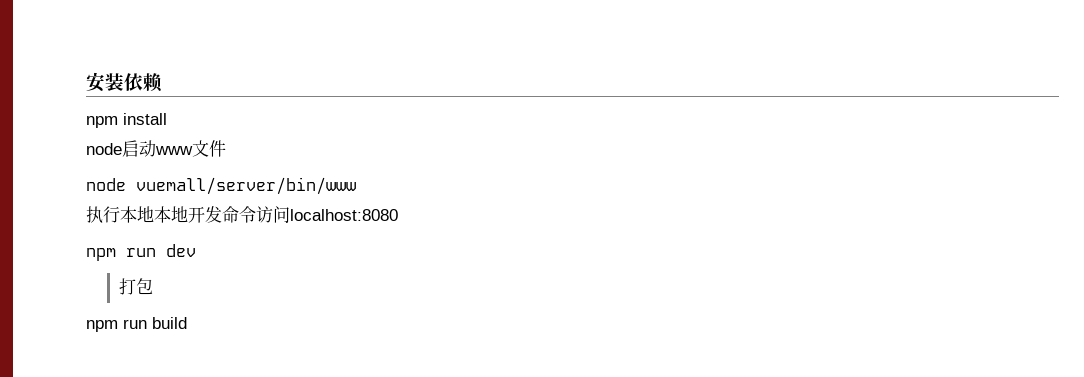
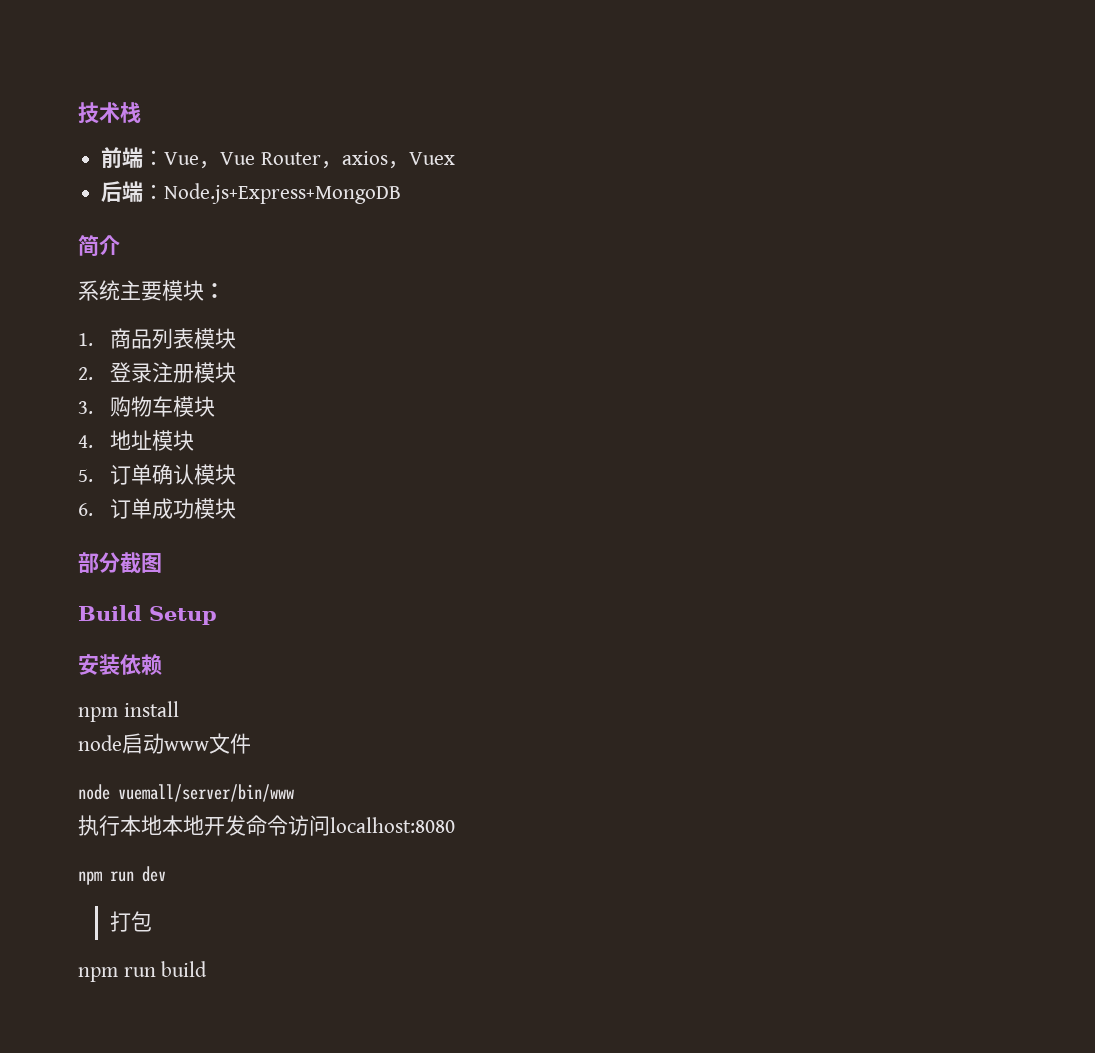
+ 技术栈
+ 前端：Vue，Vue Router，axios，Vuex
+ 后端：Node.js+Express+MongoDB
+ 简介
+ 系统主要模块：
+ 1.商品列表模块
+ 2.登录注册模块
+ 3.购物车模块
+ 4.地址模块
+ 5.订单确认模块
+ 6.订单成功模块
+ 部分截图
+ Build Setup

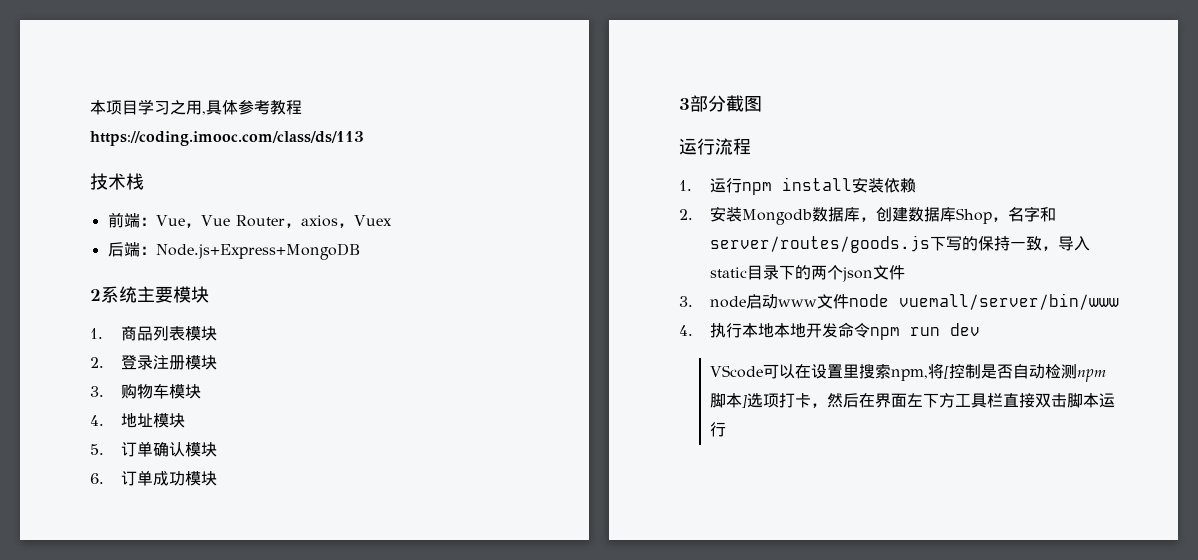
+ 本项目学习之用,具体参考教程https://coding.imooc.com/class/ds/113
- 简介
- 系统主要模块：
+ 2系统主要模块
- 部分截图
+ 3部分截图
- Build Setup
- 安装依赖
- npm install
- node启动www文件
- node vuemall/server/bin/www
+ 运行流程
+ 1.运行npm install安装依赖
+ 2.安装Mongodb数据库，创建数据库Shop，名字和server/routes/goods.js下写的保持一致，导入static目录下的两个json文件
+ 3. node启动www文件node vuemall/server/bin/www
- 执行本地本地开发命令访问localhost:8080
- npm run dev
+ 4.执行本地本地开发命令npm run dev
- 打包
- npm run build
+ VScode可以在设置里搜索npm,将[控制是否自动检测npm脚本]选项打卡，然后在界面左下方工具栏直接双击脚本运行

